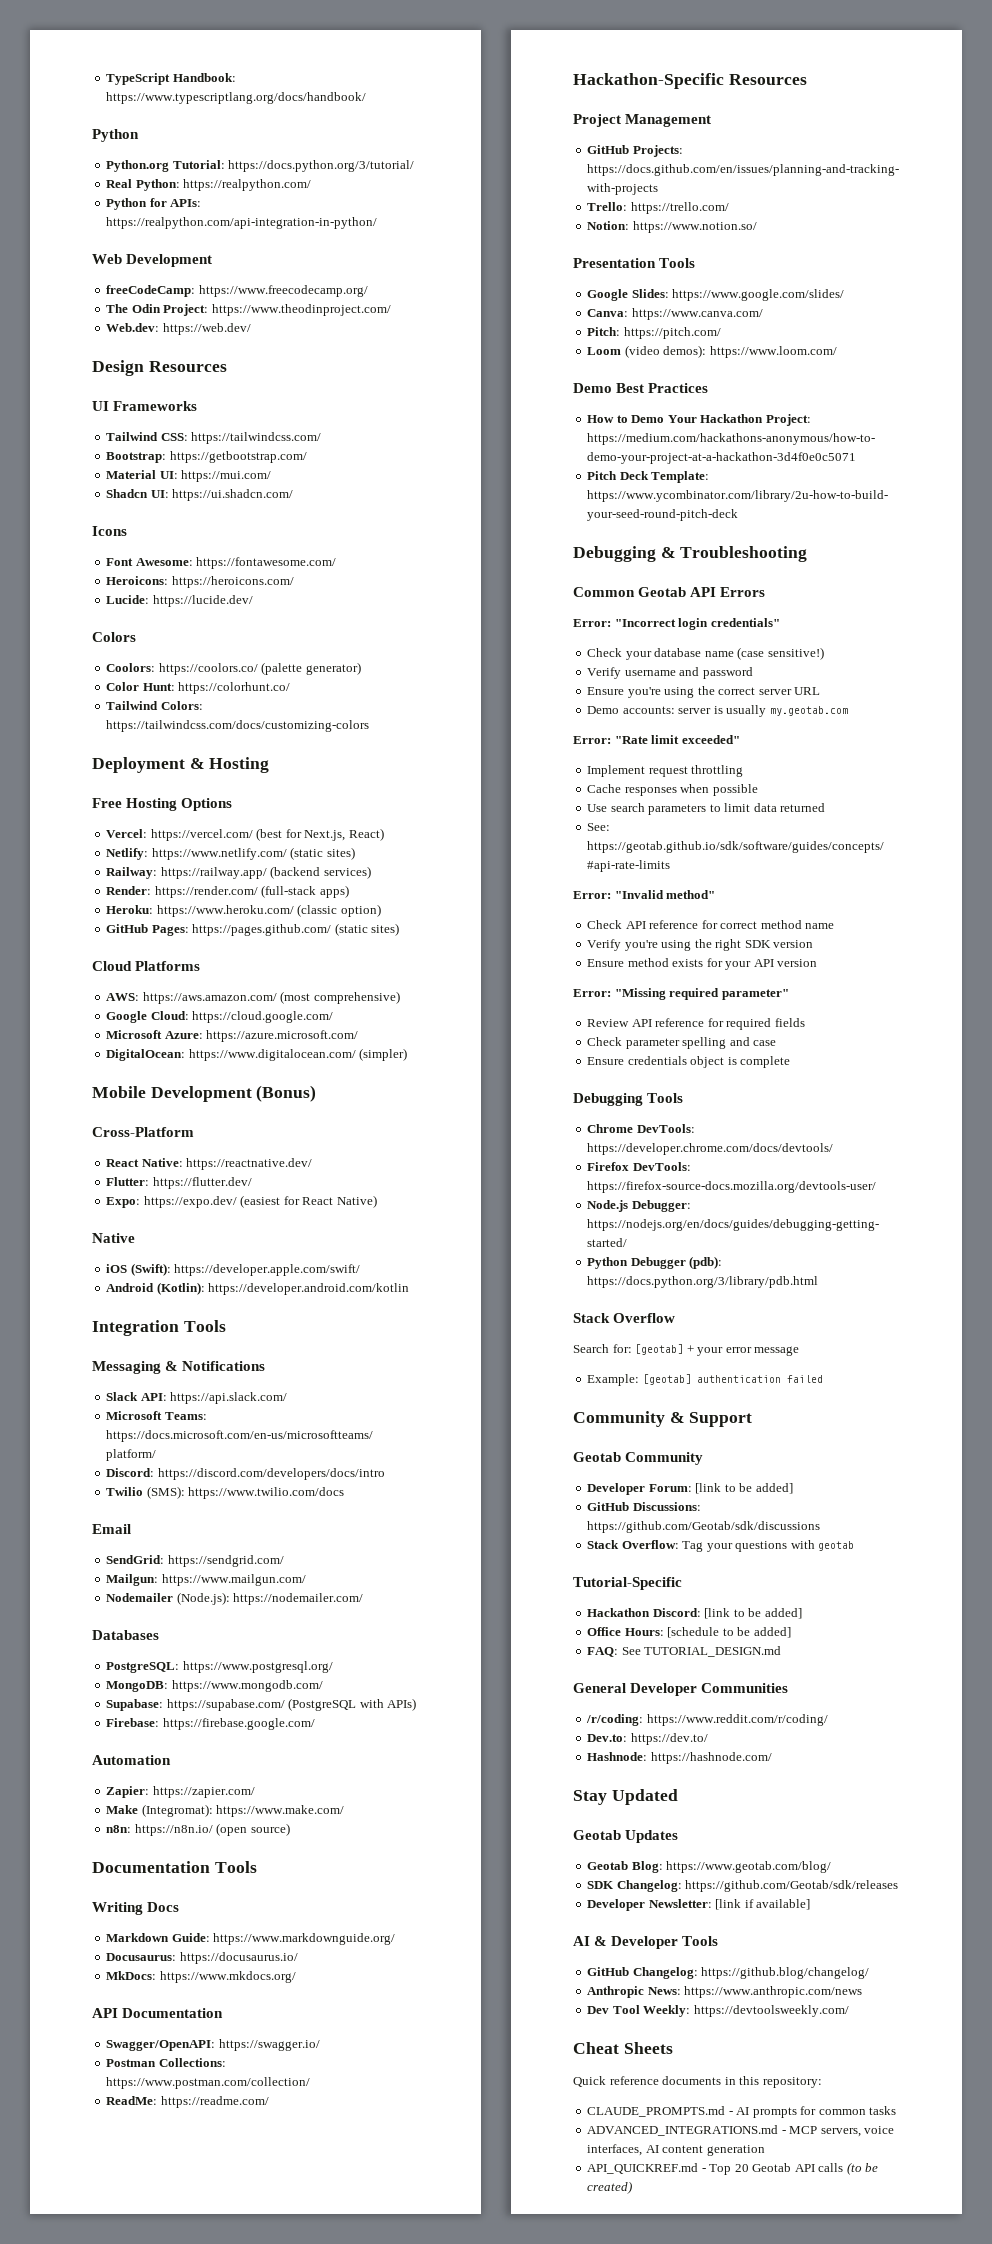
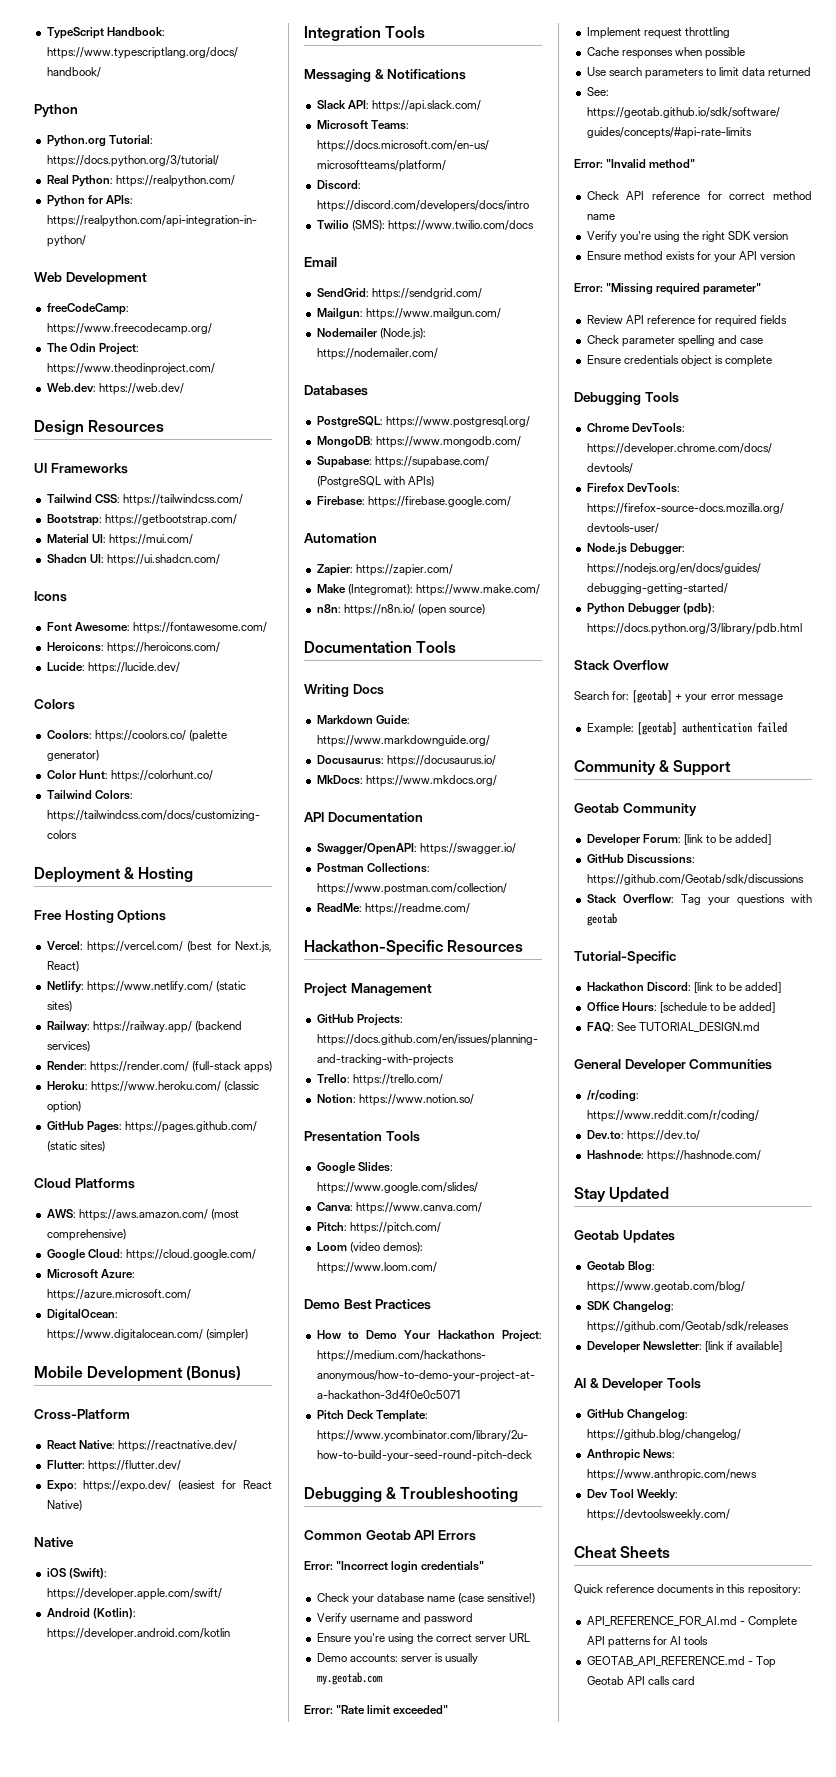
- CLAUDE_PROMPTS.md - AI prompts for common tasks
- ADVANCED_INTEGRATIONS.md - MCP servers, voice interfaces, AI content generation
- API_QUICKREF.md - Top 20 Geotab API calls (to be created)
+ API_REFERENCE_FOR_AI.md - Complete API patterns for AI tools
+ GEOTAB_API_REFERENCE.md - Top Geotab API calls card

